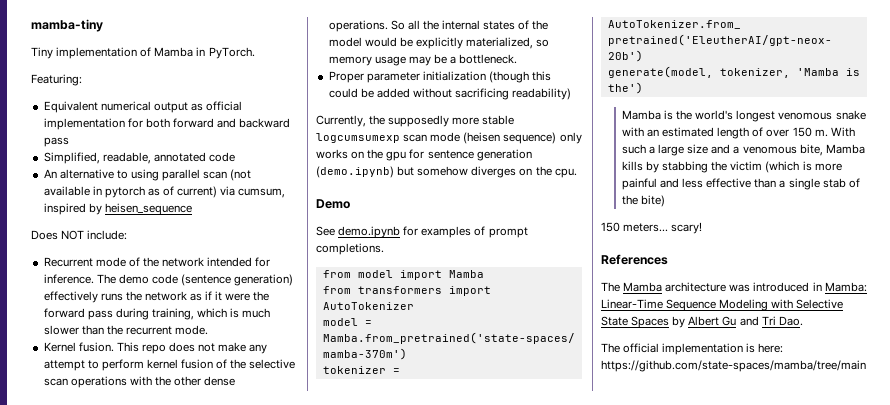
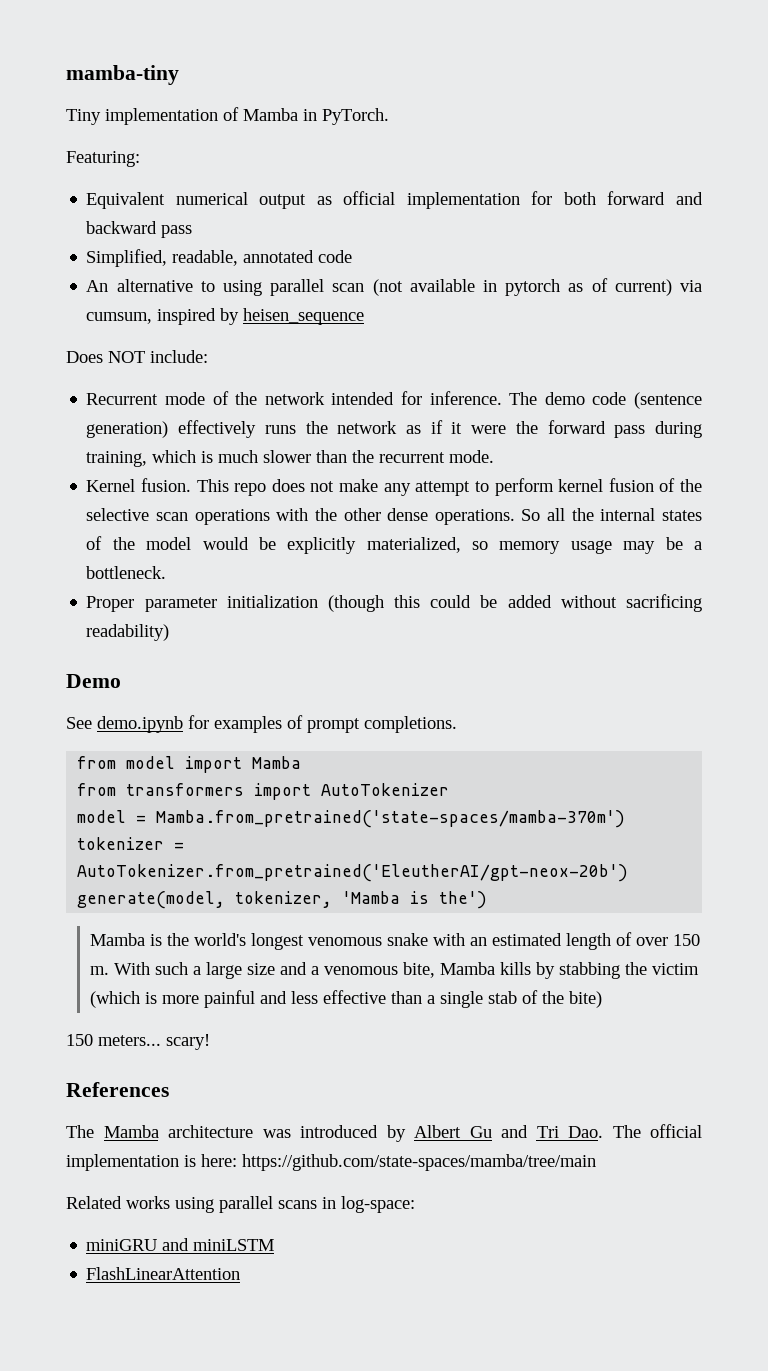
- Currently, the supposedly more stable logcumsumexp scan mode (heisen sequence) only works on the gpu for sentence generation (demo.ipynb) but somehow diverges on the cpu.
- The Mamba architecture was introduced in Mamba: Linear-Time Sequence Modeling with Selective State Spaces by Albert Gu and Tri Dao.
- The official implementation is here: https://github.com/state-spaces/mamba/tree/main
+ The Mamba architecture was introduced by Albert Gu and Tri Dao. The official implementation is here: https://github.com/state-spaces/mamba/tree/main
+ Related works using parallel scans in log-space:
+ miniGRU and miniLSTM
+ FlashLinearAttention

